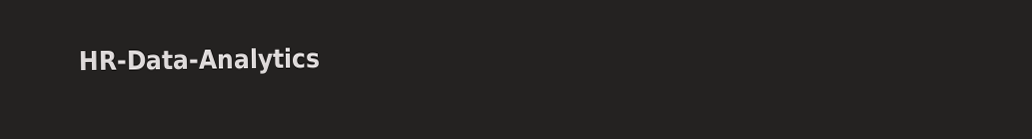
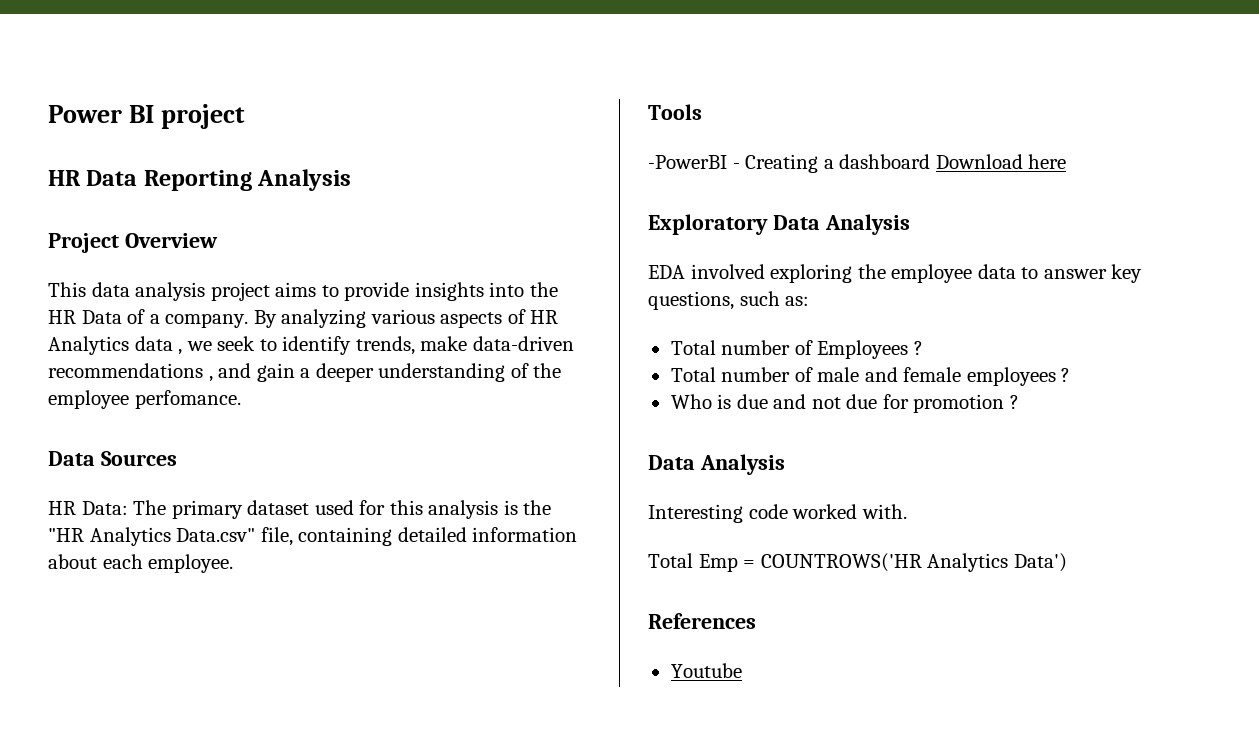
- HR-Data-Analytics
+ Power BI project
+ HR Data Reporting Analysis
+ Project Overview
+ This data analysis project aims to provide insights into the HR Data of a company. By analyzing various aspects of HR Analytics data , we seek to identify trends, make data-driven recommendations , and gain a deeper understanding of the employee perfomance.
+ Data Sources
+ HR Data: The primary dataset used for this analysis is the "HR Analytics Data.csv" file, containing detailed information about each employee.
+ Tools
+ -PowerBI - Creating a dashboard Download here
+ Exploratory Data Analysis
+ EDA involved exploring the employee data to answer key questions, such as:
+ Total number of Employees ?
+ Total number of male and female employees ?
+ Who is due and not due for promotion ?
+ Data Analysis
+ Interesting code worked with.
+ Total Emp = COUNTROWS('HR Analytics Data')
+ References
+ Youtube

